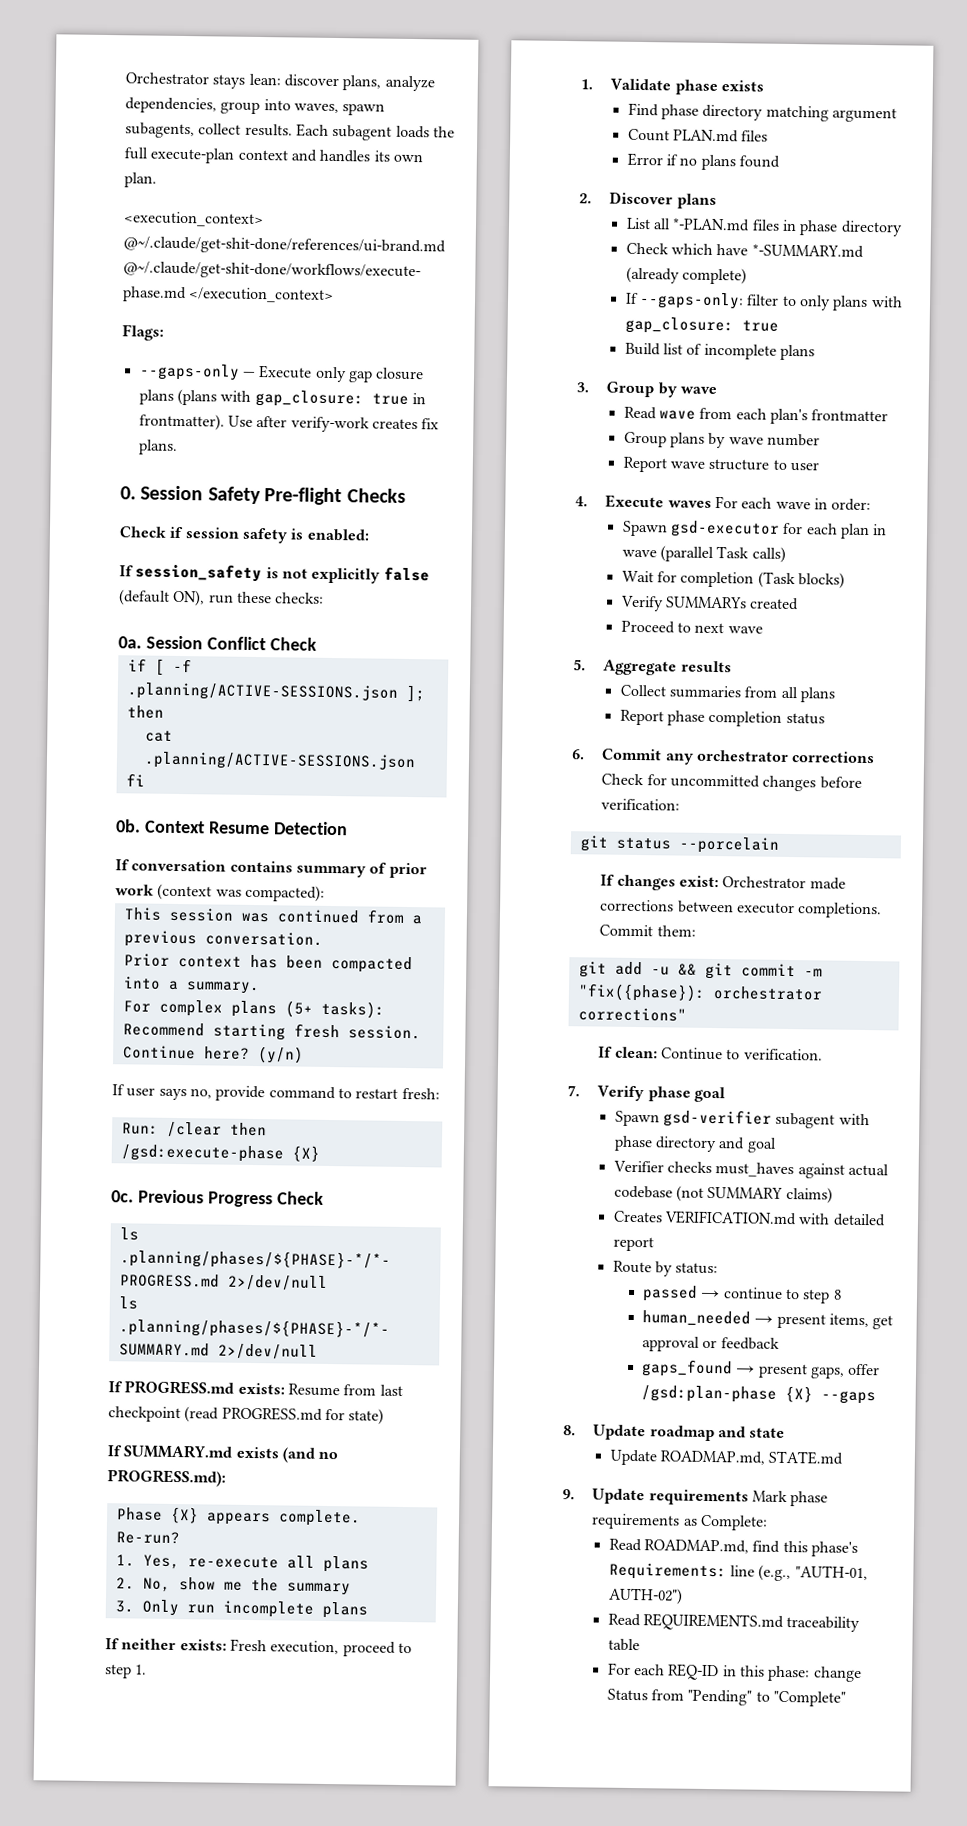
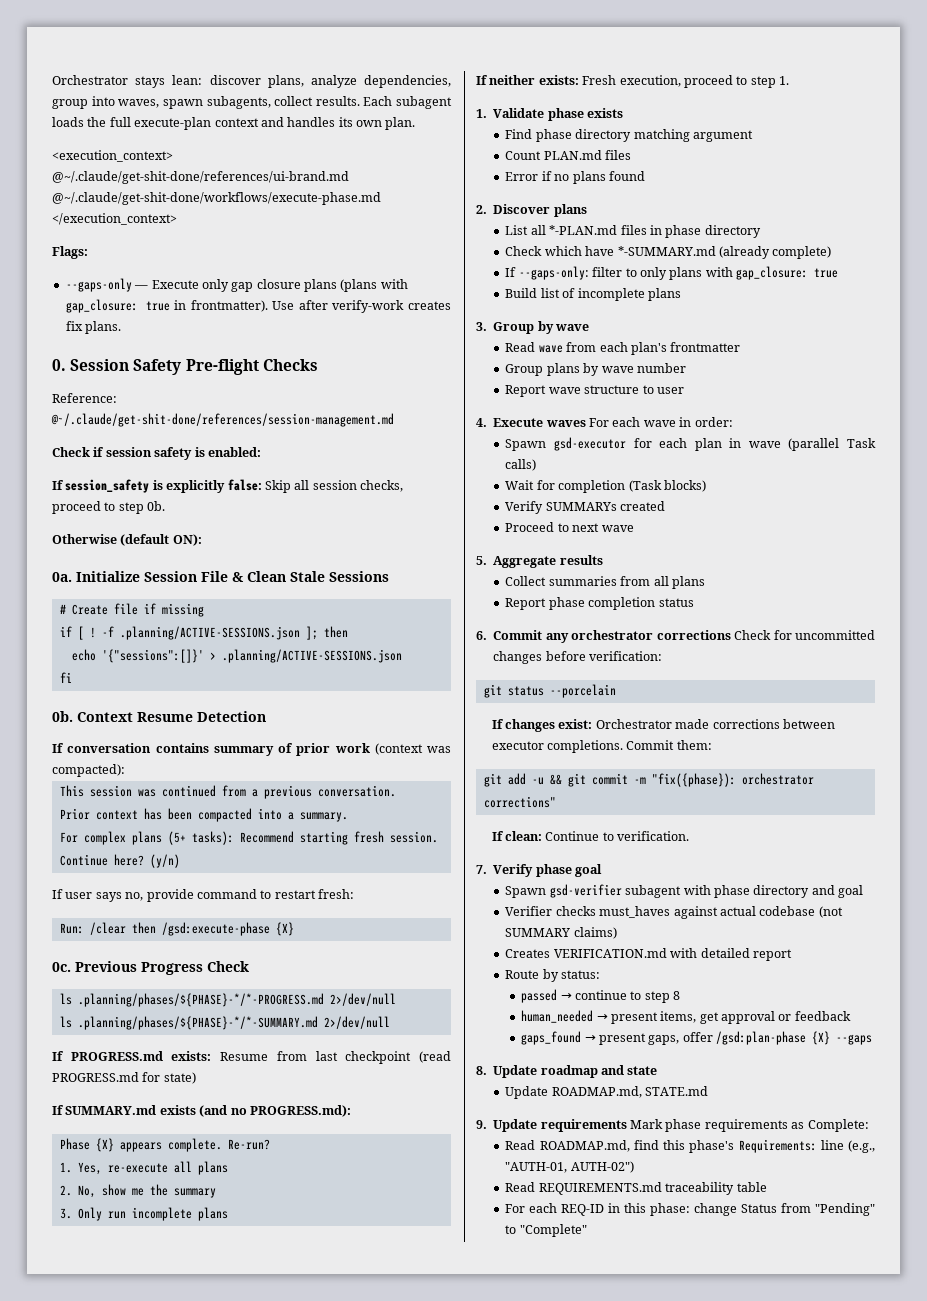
+ Reference: @~/.claude/get-shit-done/references/session-management.md
- If session_safety is not explicitly false (default ON), run these checks:
- 0a. Session Conflict Check
+ If session_safety is explicitly false: Skip all session checks, proceed to step 0b.
+ Otherwise (default ON):
+ 0a. Initialize Session File & Clean Stale Sessions
+ # Create file if missing
- if [ -f .planning/ACTIVE-SESSIONS.json ]; then
+ if [ ! -f .planning/ACTIVE-SESSIONS.json ]; then
- cat .planning/ACTIVE-SESSIONS.json
+ echo '{"sessions":[]}' > .planning/ACTIVE-SESSIONS.json

